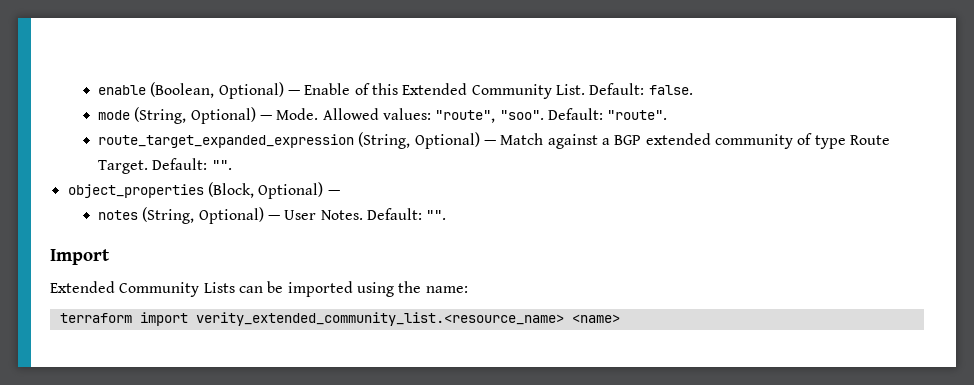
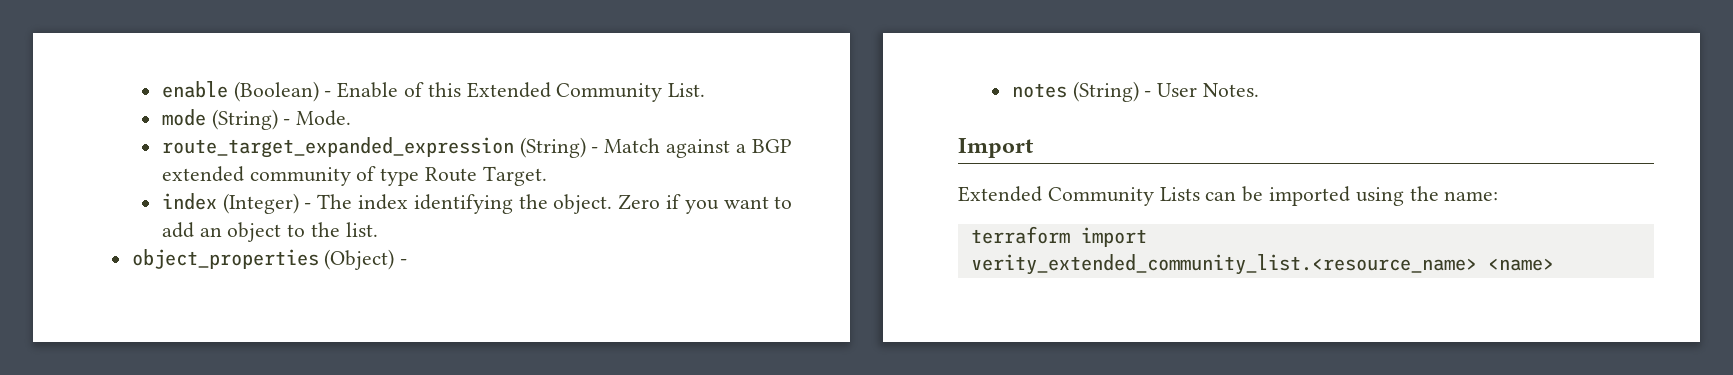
- enable (Boolean, Optional) — Enable of this Extended Community List. Default: false.
+ enable (Boolean) - Enable of this Extended Community List.
- mode (String, Optional) — Mode. Allowed values: "route", "soo". Default: "route".
- route_target_expanded_expression (String, Optional) — Match against a BGP extended community of type Route Target. Default: "".
- object_properties (Block, Optional) —
- notes (String, Optional) — User Notes. Default: "".
+ mode (String) - Mode.
+ route_target_expanded_expression (String) - Match against a BGP extended community of type Route Target.
+ index (Integer) - The index identifying the object. Zero if you want to add an object to the list.
+ object_properties (Object) -
+ notes (String) - User Notes.

